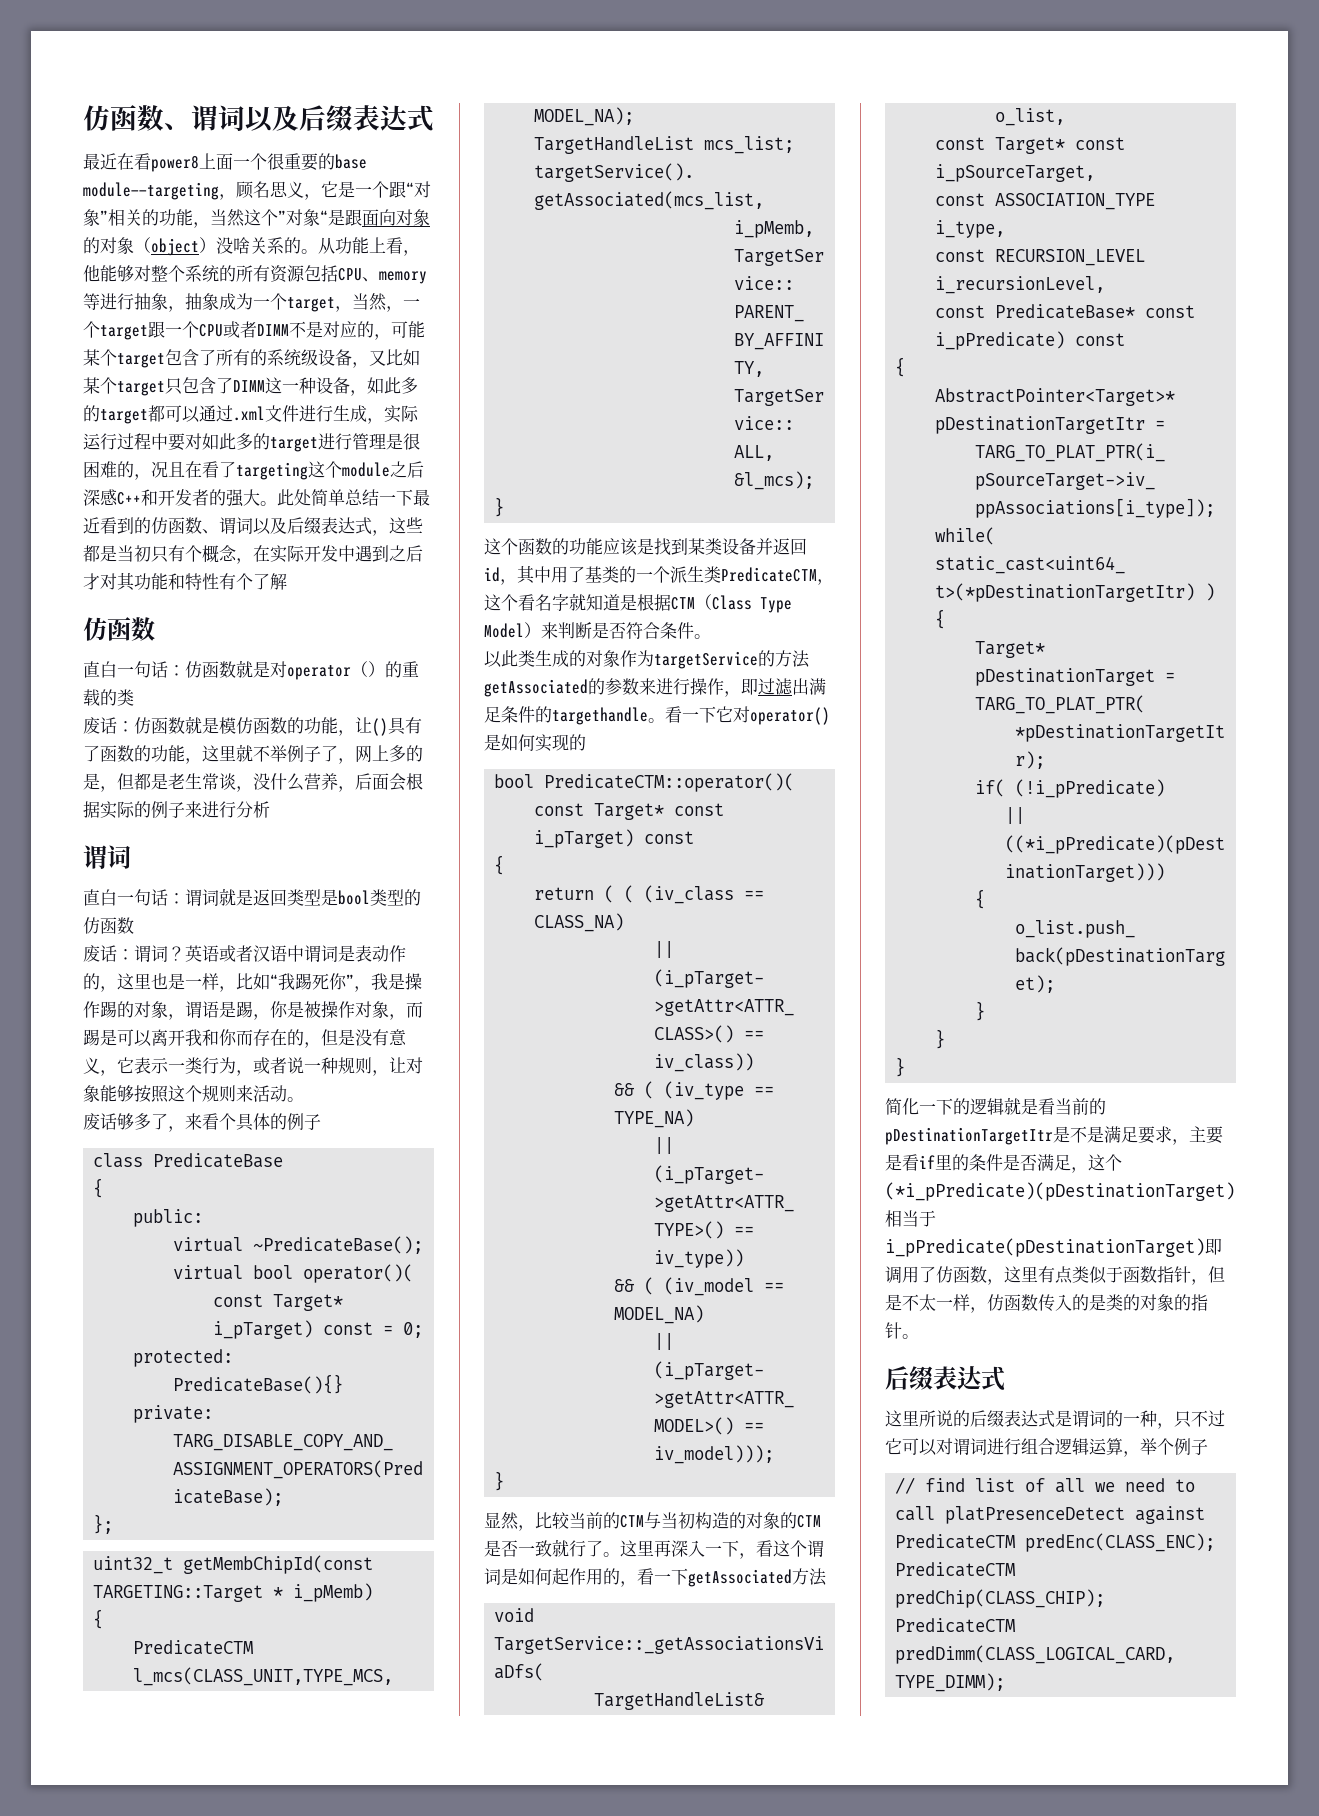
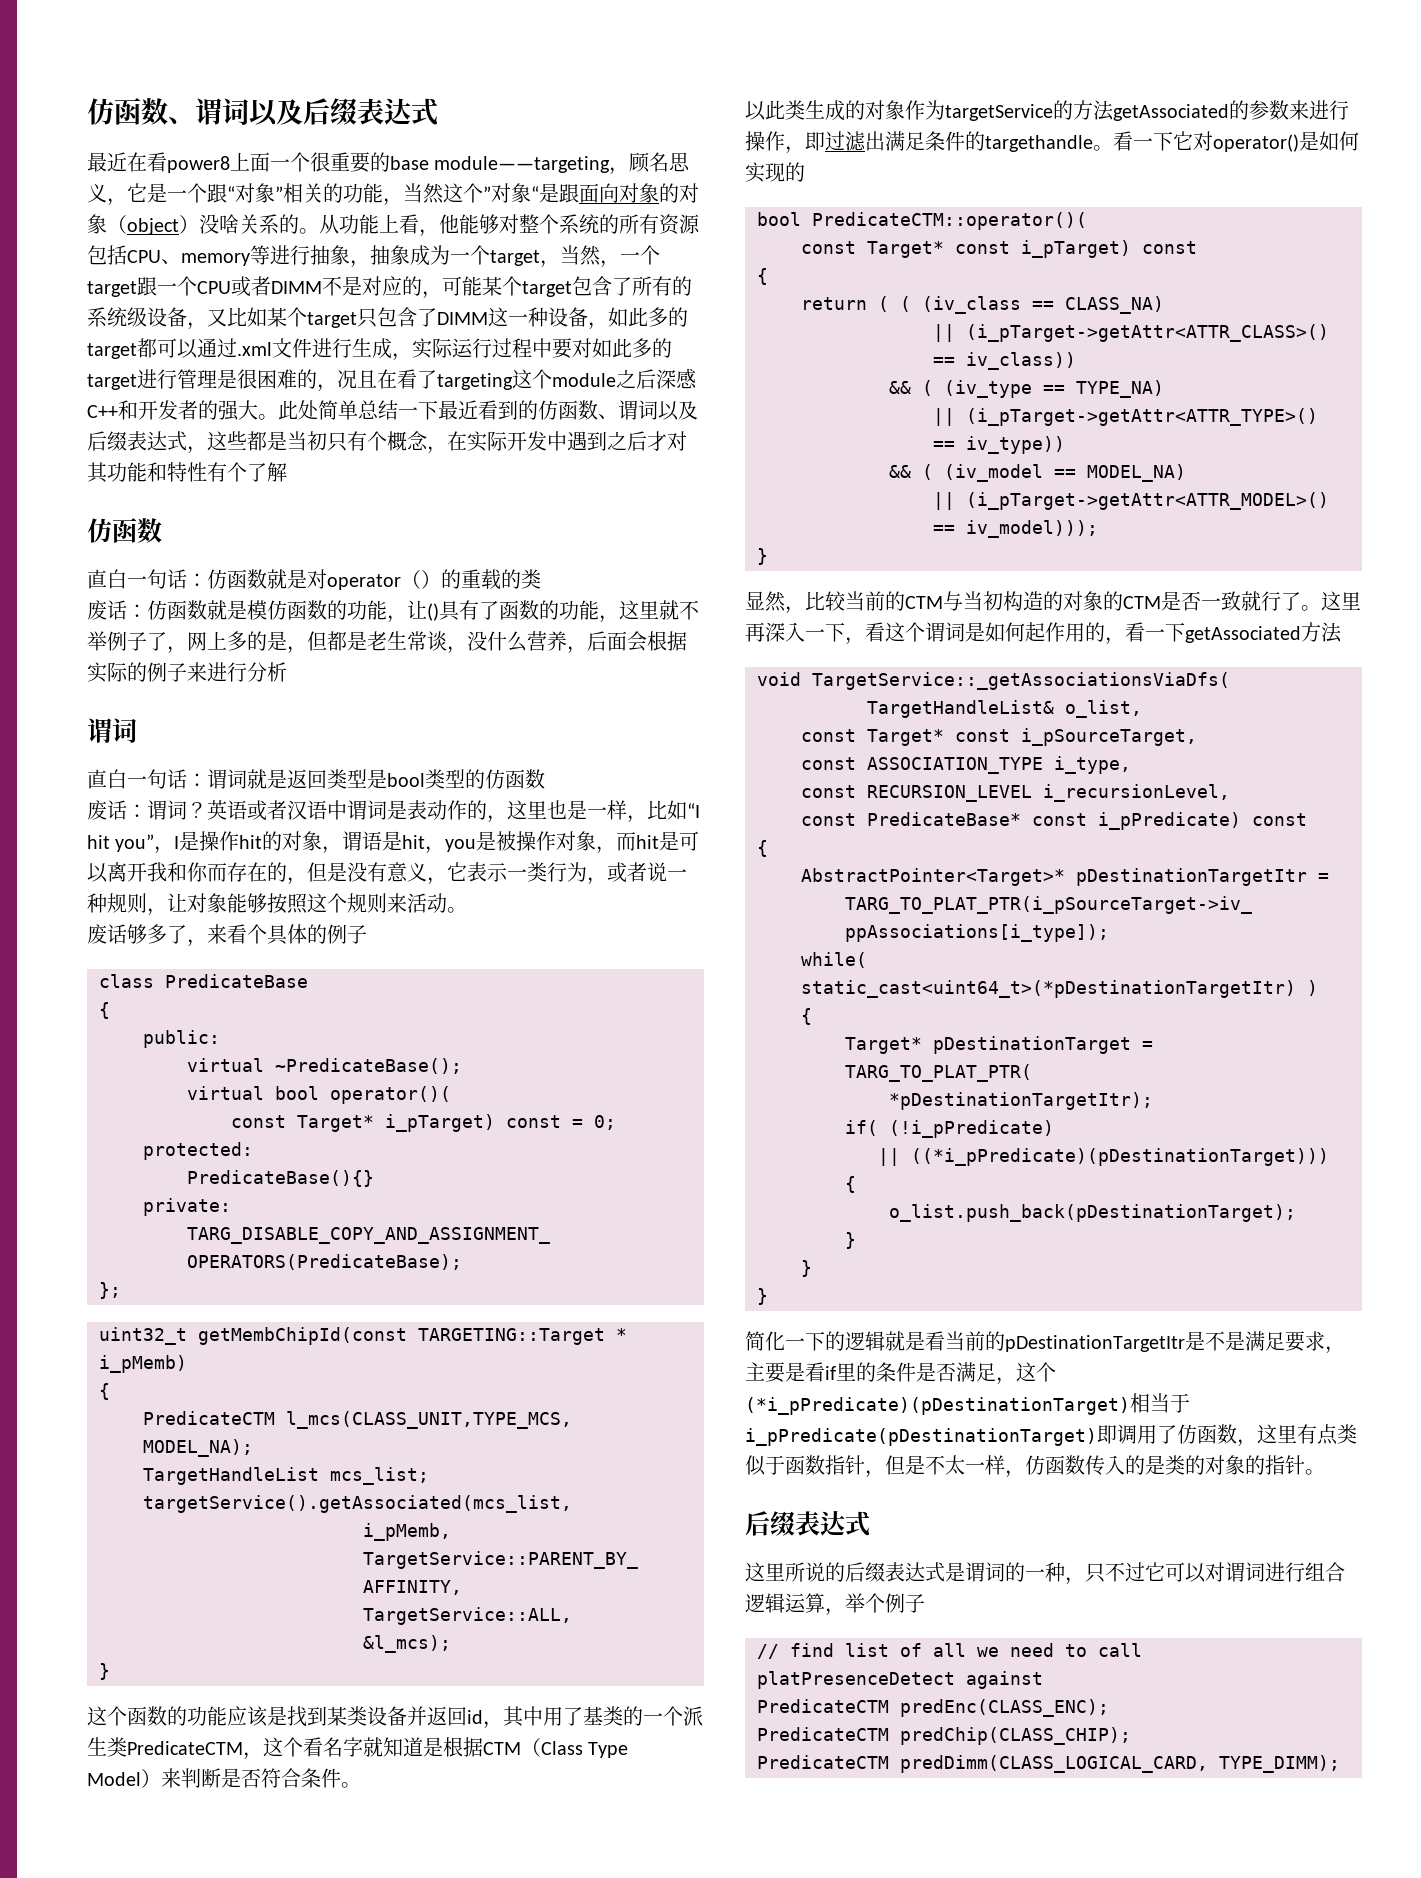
- 英语或者汉语中谓词是表动作的，这里也是一样，比如“我踢死你”，我是操作踢的对象，谓语是踢，你是被操作对象，而踢是可以离开我和你而存在的，但是没有意义，它表示一类行为，或者说一种规则，让对象能够按照这个规则来活动。
+ 英语或者汉语中谓词是表动作的，这里也是一样，比如“I hit you”，I是操作hit的对象，谓语是hit，you是被操作对象，而hit是可以离开我和你而存在的，但是没有意义，它表示一类行为，或者说一种规则，让对象能够按照这个规则来活动。

